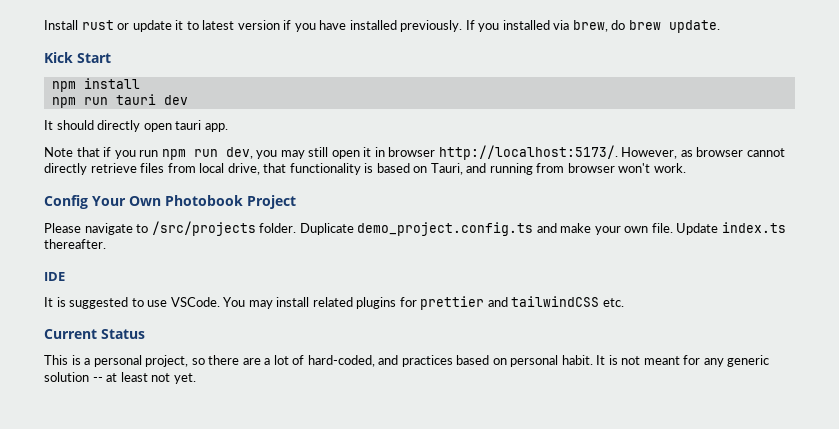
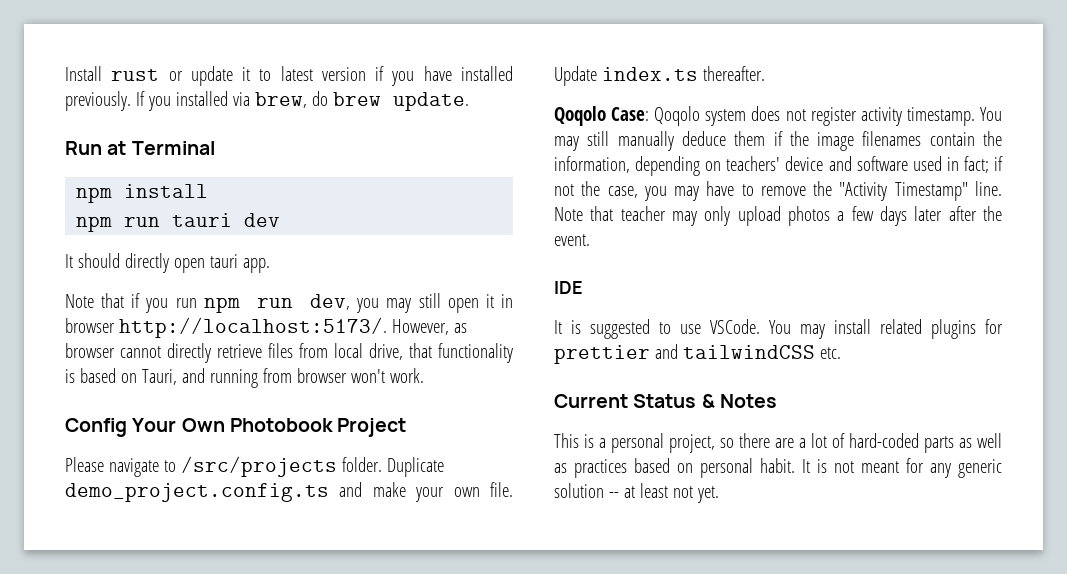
- Kick Start
+ Run at Terminal
+ Qoqolo Case: Qoqolo system does not register activity timestamp. You may still manually deduce them if the image filenames contain the information, depending on teachers' device and software used in fact; if not the case, you may have to remove the "Activity Timestamp" line. Note that teacher may only upload photos a few days later after the event.
- Current Status
+ Current Status & Notes
- This is a personal project, so there are a lot of hard-coded, and practices based on personal habit.
+ This is a personal project, so there are a lot of hard-coded parts as well as practices based on personal habit.

